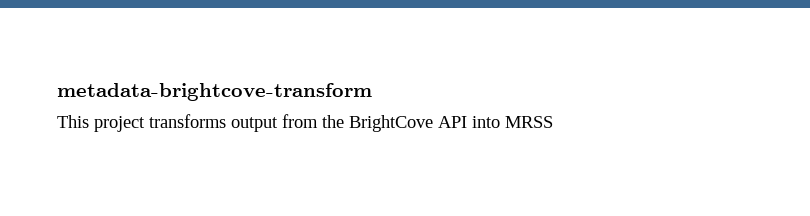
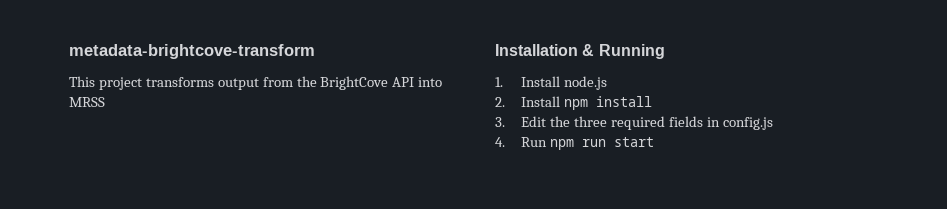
+ Installation & Running
+ 1. Install node.js
+ 2. Install npm install
+ 3. Edit the three required fields in config.js
+ 4. Run npm run start

